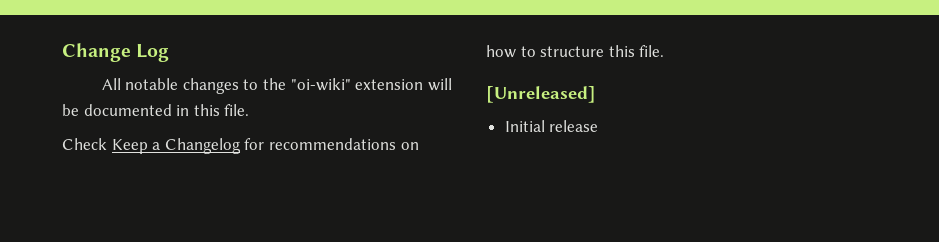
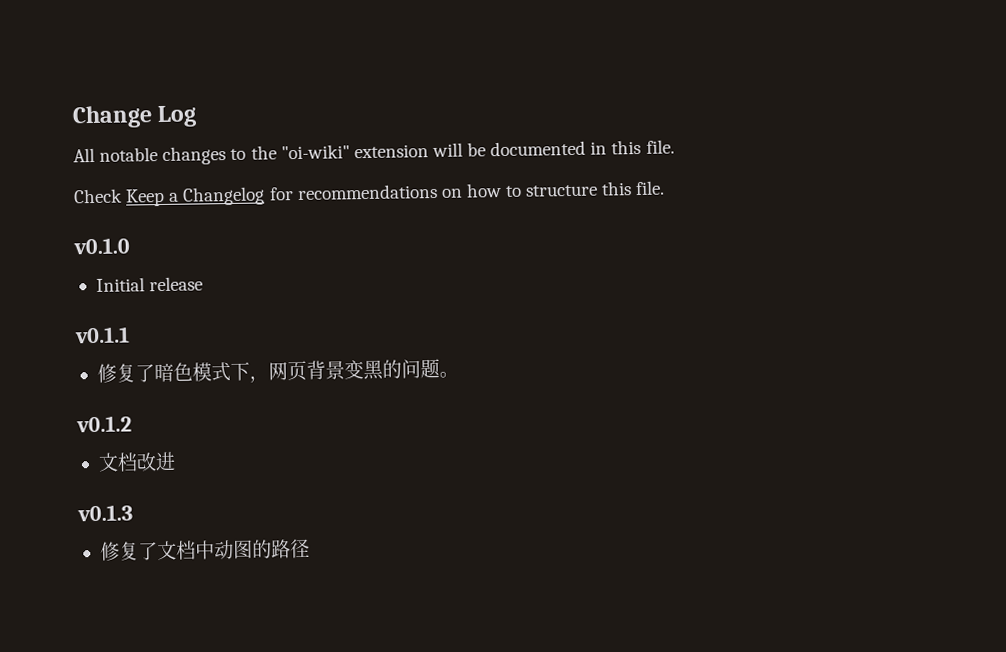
- [Unreleased]
+ v0.1.0
+ v0.1.1
+ 修复了暗色模式下，网页背景变黑的问题。
+ v0.1.2
+ 文档改进
+ v0.1.3
+ 修复了文档中动图的路径

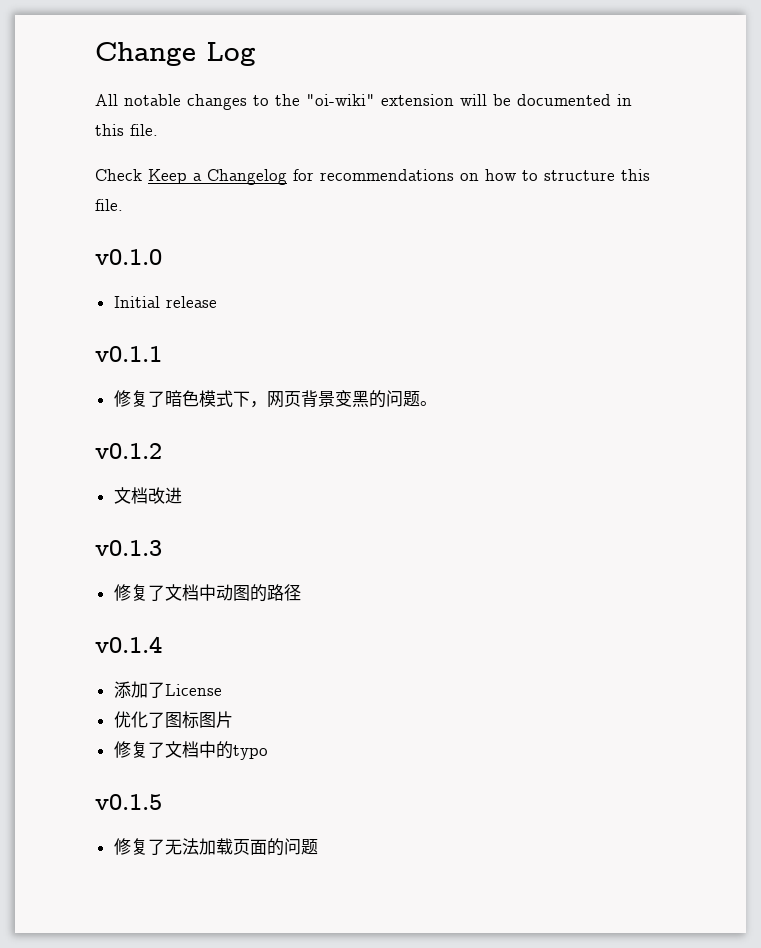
+ v0.1.4
+ 添加了License
+ 优化了图标图片
+ 修复了文档中的typo
+ v0.1.5
+ 修复了无法加载页面的问题

